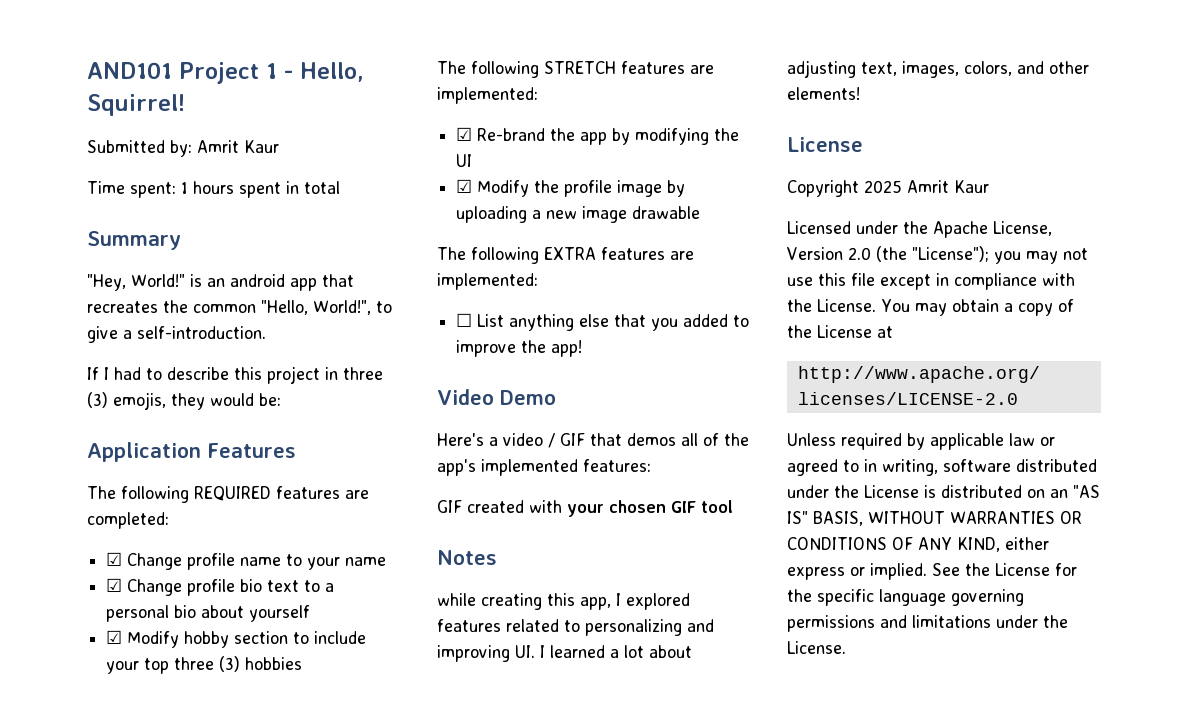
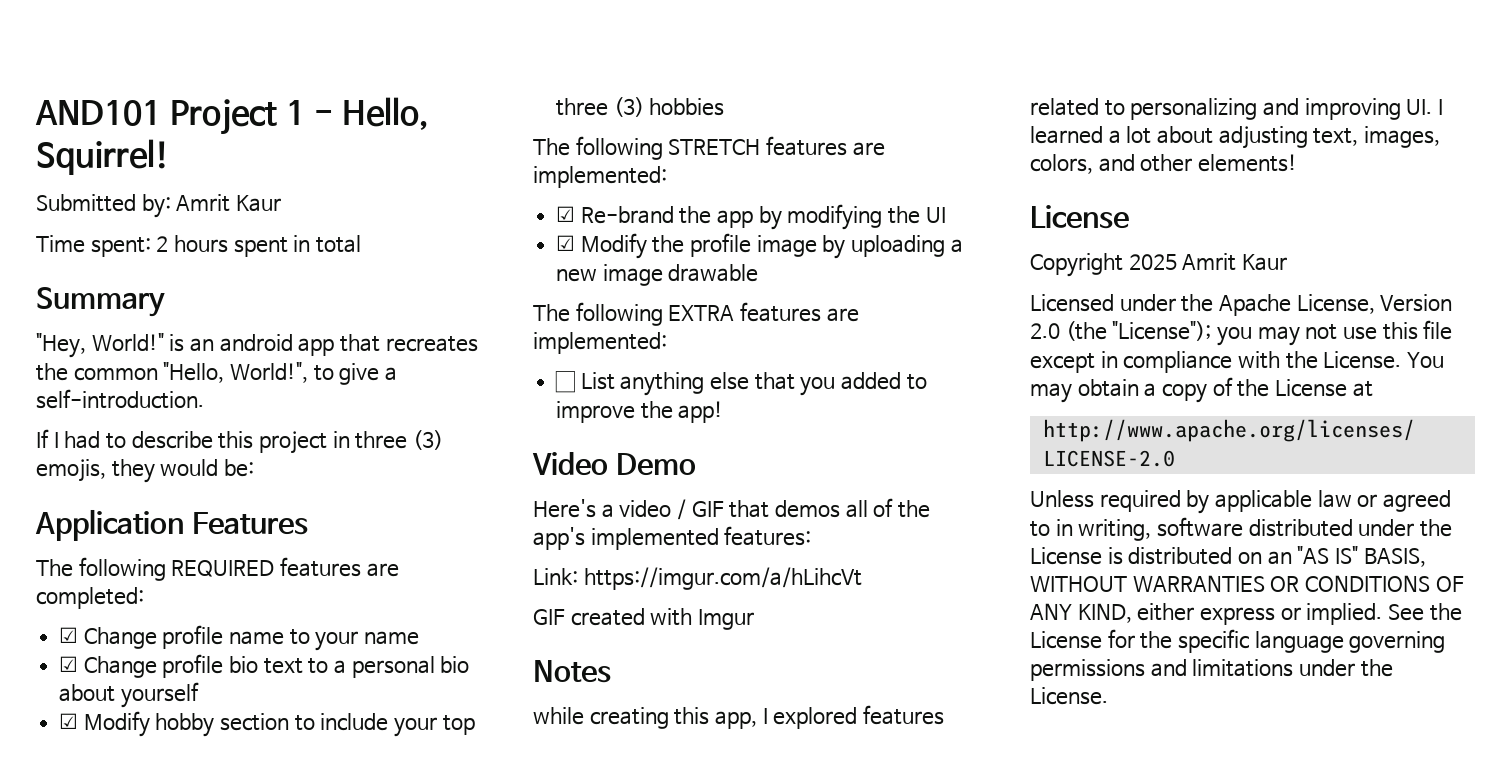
- Time spent: 1 hours spent in total
+ Time spent: 2 hours spent in total
+ Link: https://imgur.com/a/hLihcVt
- GIF created with your chosen GIF tool
+ GIF created with Imgur

